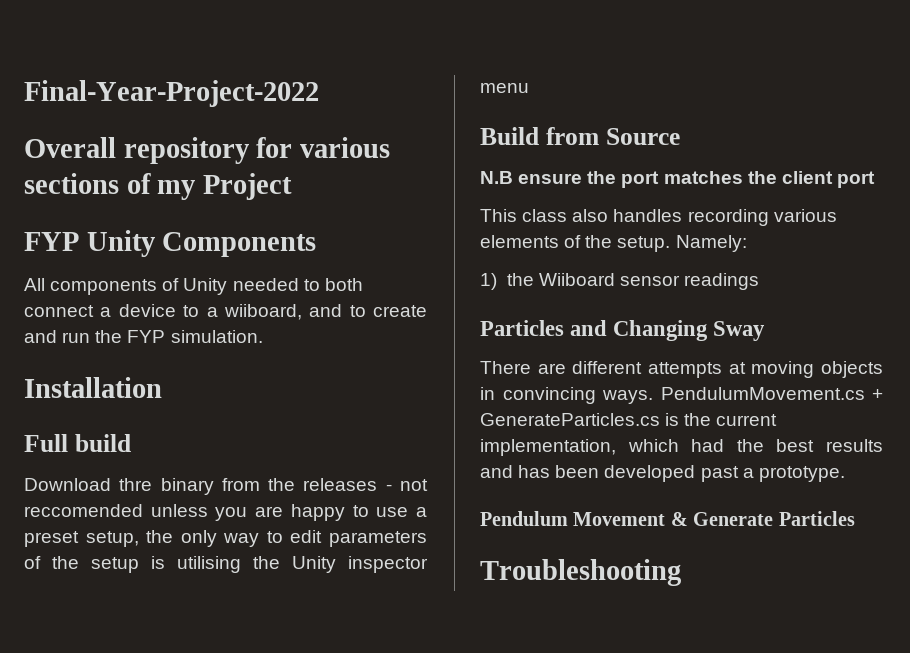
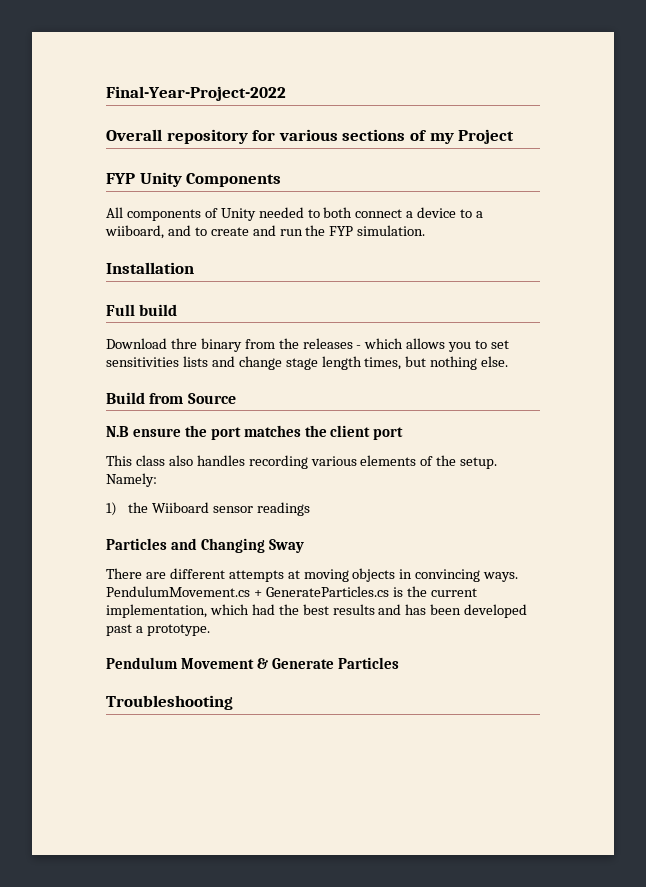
- Download thre binary from the releases - not reccomended unless you are happy to use a preset setup, the only way to edit parameters of the setup is utilising the Unity inspector menu
+ Download thre binary from the releases - which allows you to set sensitivities lists and change stage length times, but nothing else.

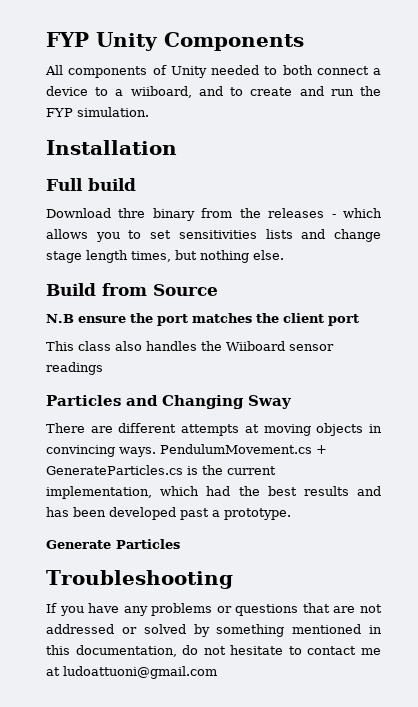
- Final-Year-Project-2022
- Overall repository for various sections of my Project
- This class also handles recording various elements of the setup. Namely:
- 1) the Wiiboard sensor readings
+ This class also handles the Wiiboard sensor readings
- Pendulum Movement & Generate Particles
+ Generate Particles
+ If you have any problems or questions that are not addressed or solved by something mentioned in this documentation, do not hesitate to contact me at ludoattuoni@gmail.com

